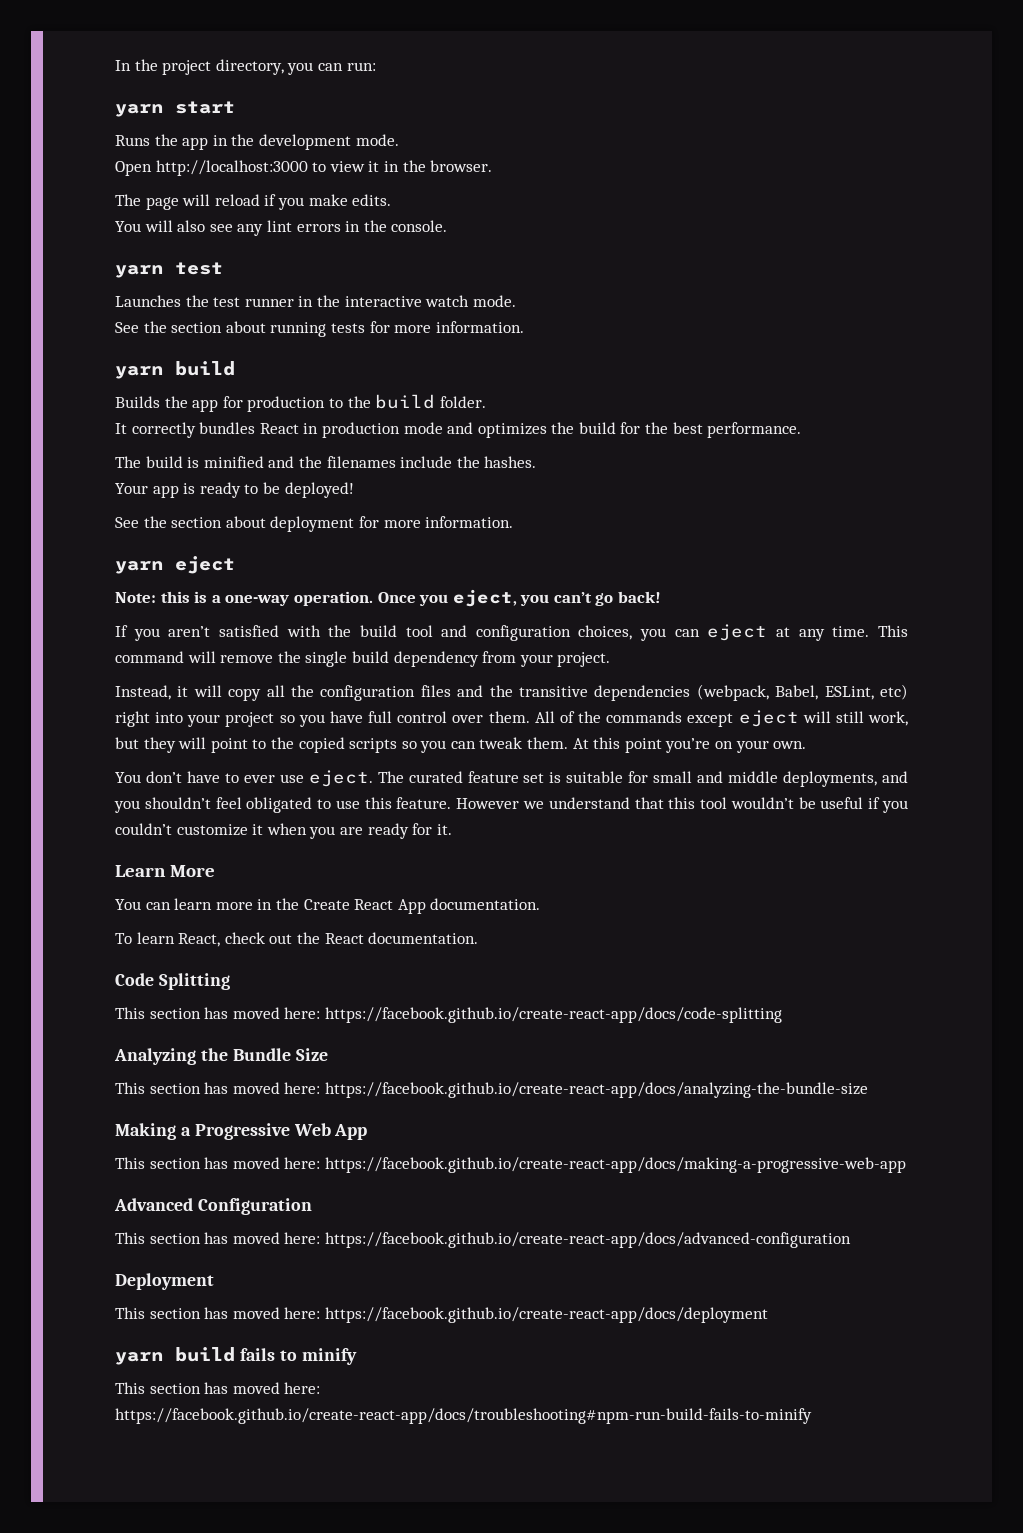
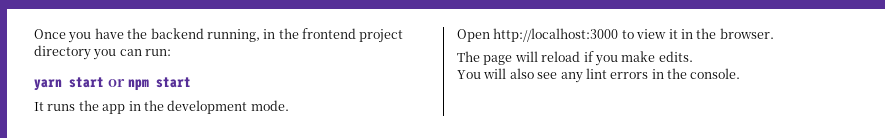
- In the project directory, you can run:
+ Once you have the backend running, in the frontend project directory you can run:
- yarn start
- Runs the app in the development mode.
+ yarn start or npm start
+ It runs the app in the development mode.
- yarn test
- Launches the test runner in the interactive watch mode.
- See the section about running tests for more information.
- yarn build
- Builds the app for production to the build folder.
- It correctly bundles React in production mode and optimizes the build for the best performance.
- The build is minified and the filenames include the hashes.
- Your app is ready to be deployed!
- See the section about deployment for more information.
- yarn eject
- Note: this is a one-way operation. Once you eject, you can’t go back!
- If you aren’t satisfied with the build tool and configuration choices, you can eject at any time. This command will remove the single build dependency from your project.
- Instead, it will copy all the configuration files and the transitive dependencies (webpack, Babel, ESLint, etc) right into your project so you have full control over them. All of the commands except eject will still work, but they will point to the copied scripts so you can tweak them. At this point you’re on your own.
- You don’t have to ever use eject. The curated feature set is suitable for small and middle deployments, and you shouldn’t feel obligated to use this feature. However we understand that this tool wouldn’t be useful if you couldn’t customize it when you are ready for it.
- Learn More
- You can learn more in the Create React App documentation.
- To learn React, check out the React documentation.
- Code Splitting
- This section has moved here: https://facebook.github.io/create-react-app/docs/code-splitting
- Analyzing the Bundle Size
- This section has moved here: https://facebook.github.io/create-react-app/docs/analyzing-the-bundle-size
- Making a Progressive Web App
- This section has moved here: https://facebook.github.io/create-react-app/docs/making-a-progressive-web-app
- Advanced Configuration
- This section has moved here: https://facebook.github.io/create-react-app/docs/advanced-configuration
- Deployment
- This section has moved here: https://facebook.github.io/create-react-app/docs/deployment
- yarn build fails to minify
- This section has moved here: https://facebook.github.io/create-react-app/docs/troubleshooting#npm-run-build-fails-to-minify

